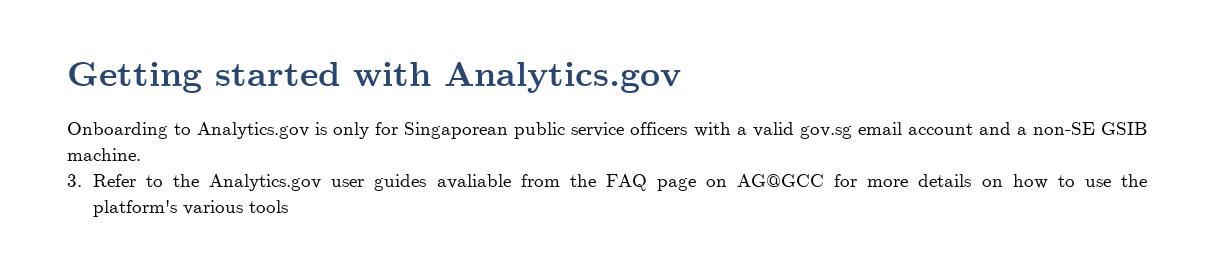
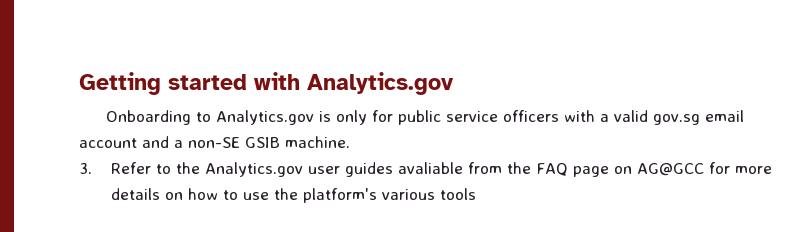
- Onboarding to Analytics.gov is only for Singaporean public service officers with a valid gov.sg email account and a non-SE GSIB machine.
+ Onboarding to Analytics.gov is only for public service officers with a valid gov.sg email account and a non-SE GSIB machine.

